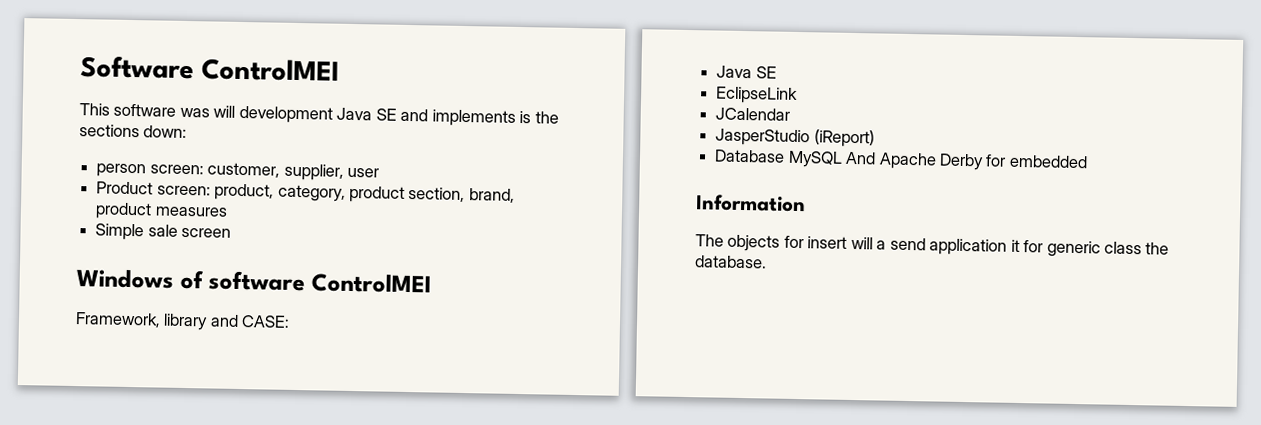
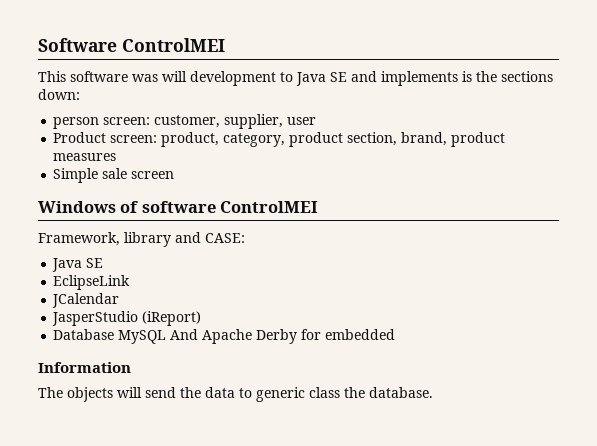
- This software was will development Java SE and implements is the sections down:
+ This software was will development to Java SE and implements is the sections down:
- The objects for insert will a send application it for generic class the database.
+ The objects will send the data to generic class the database.

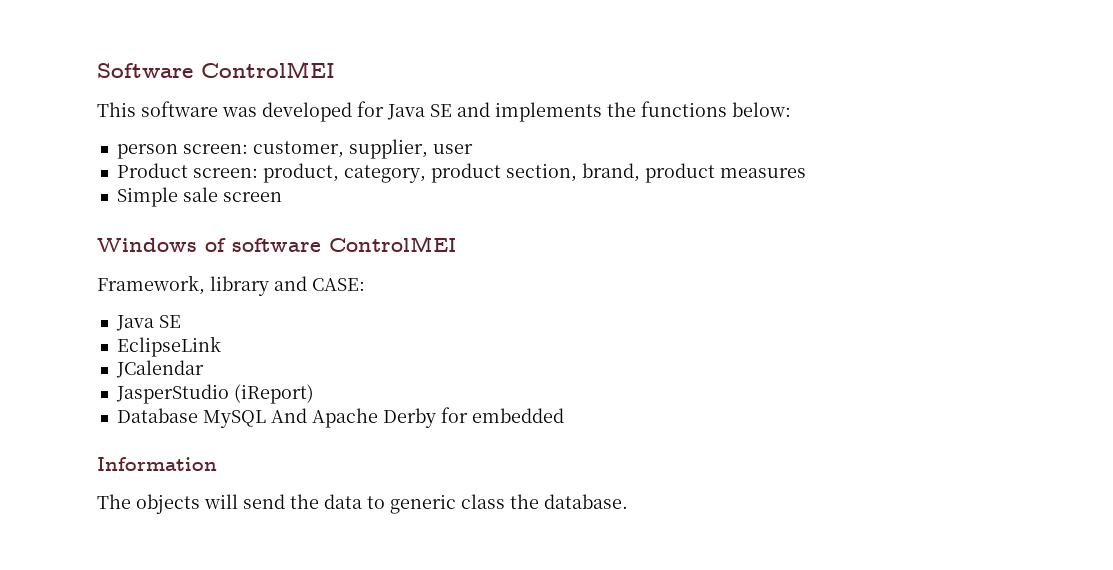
- This software was will development to Java SE and implements is the sections down:
+ This software was developed for Java SE and implements the functions below:

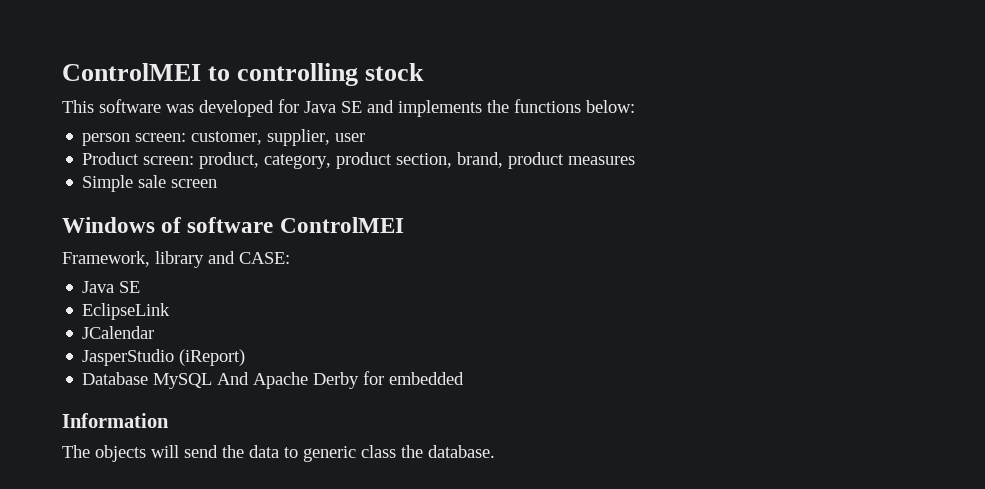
- Software ControlMEI
+ ControlMEI to controlling stock

